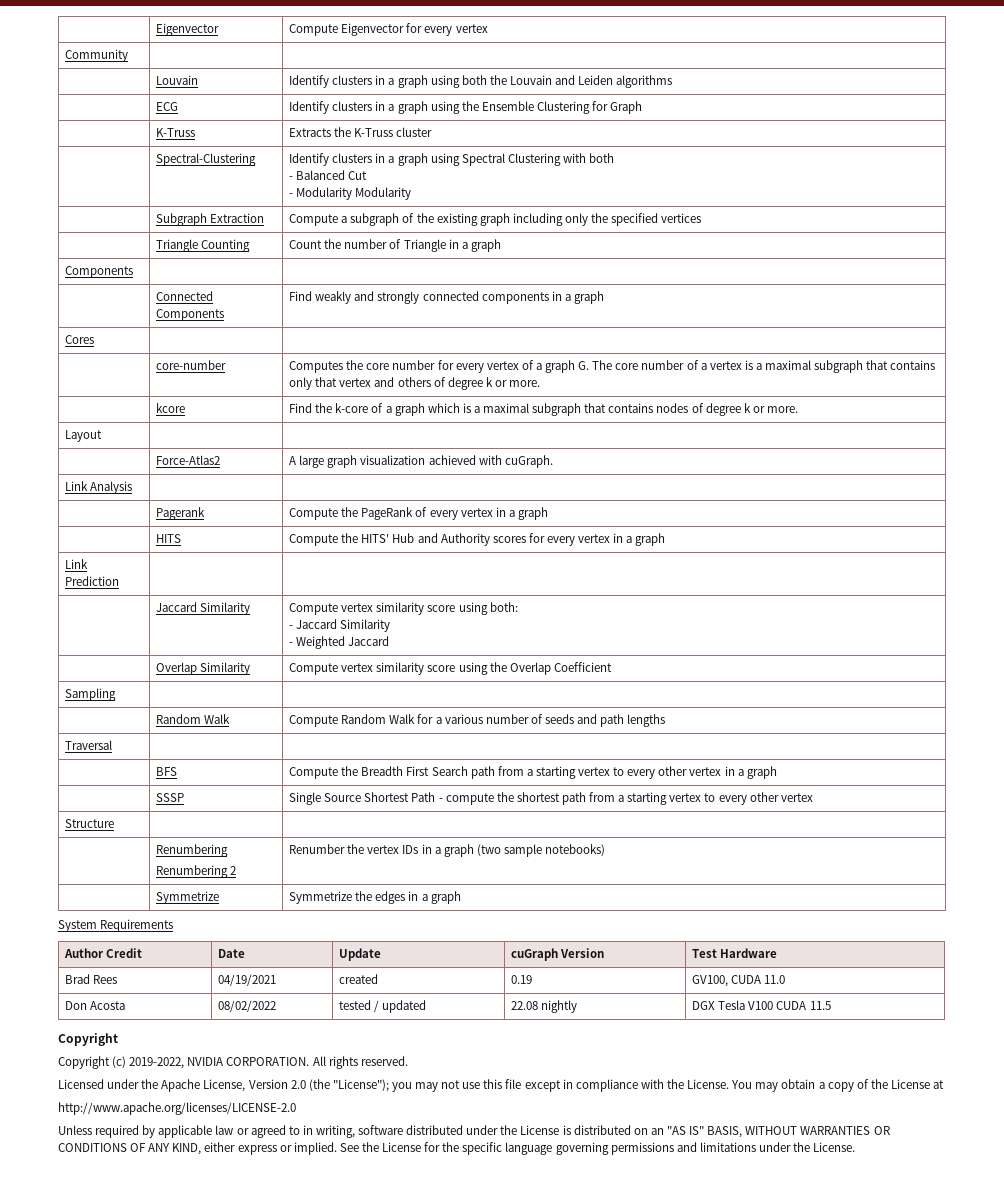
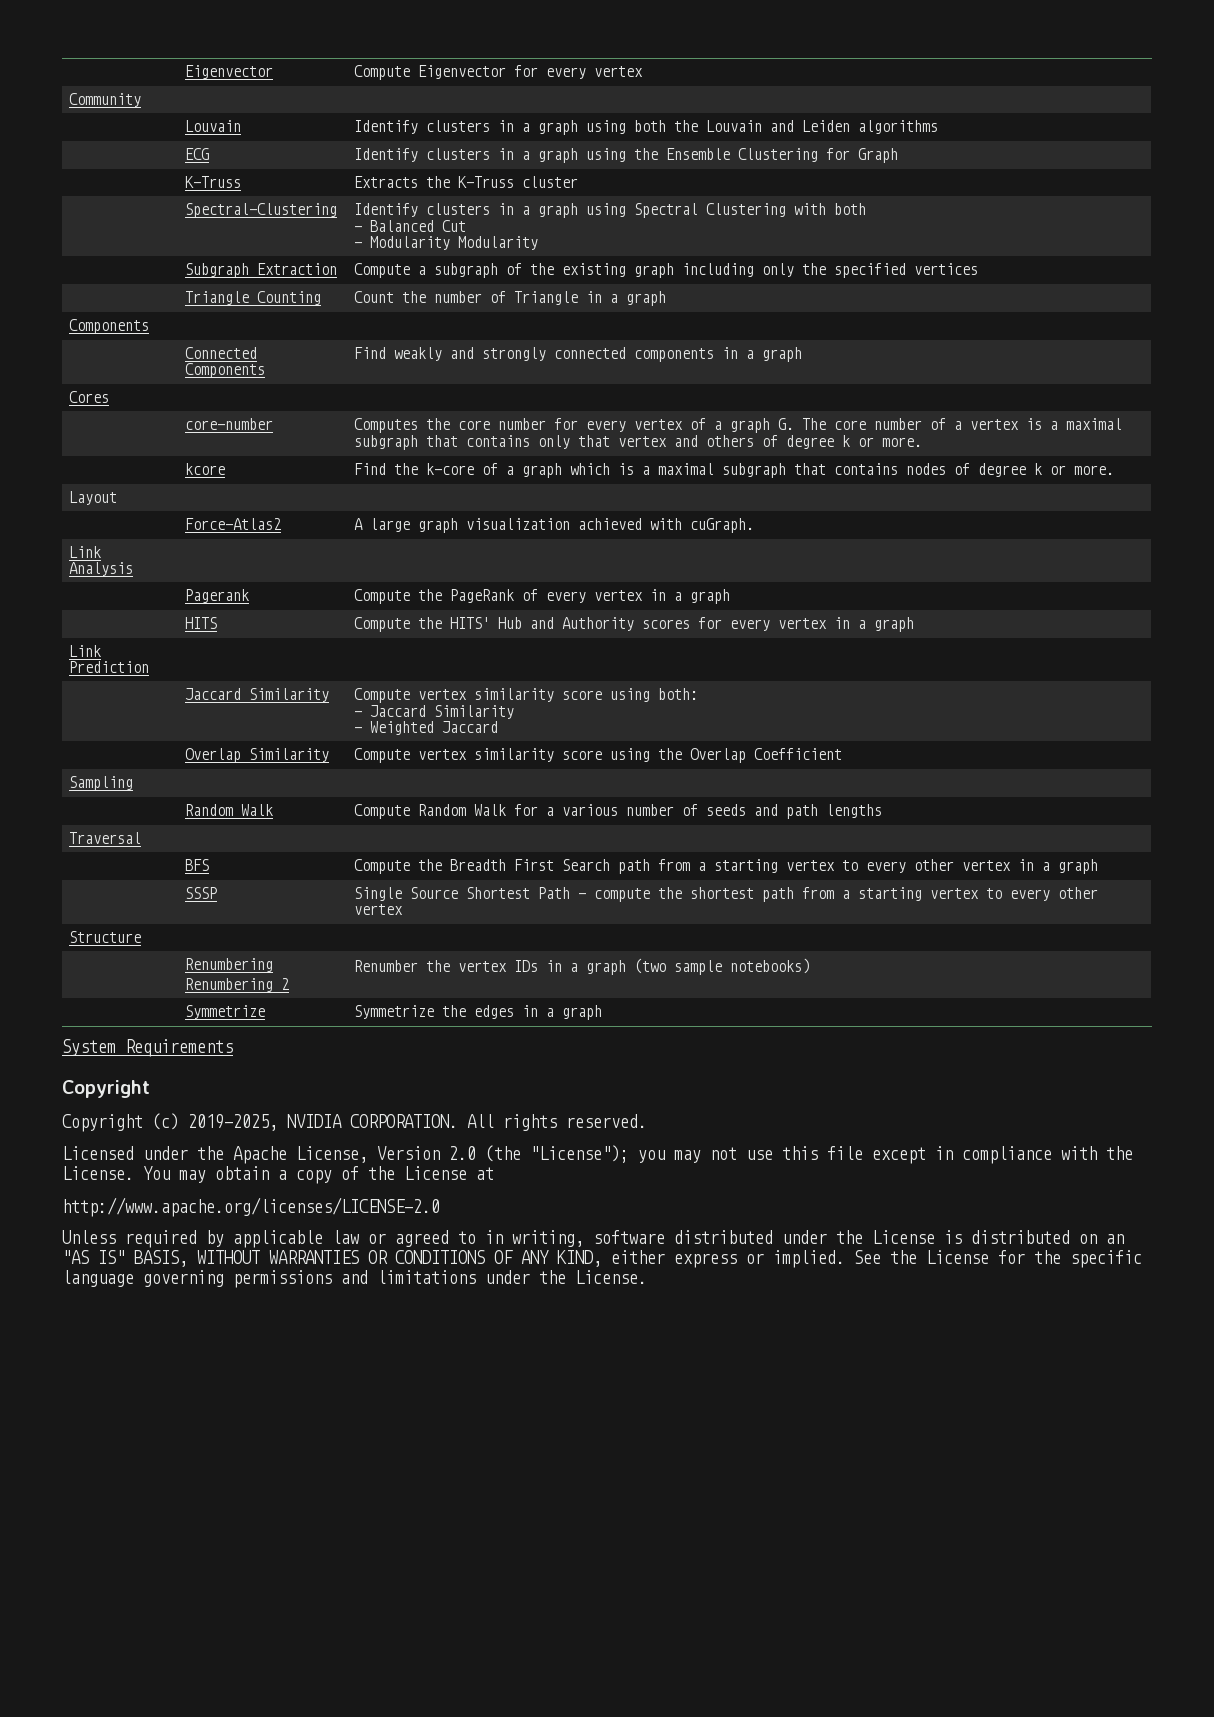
- Author Credit | Date | Update | cuGraph Version | Test Hardware
- Brad Rees | 04/19/2021 | created | 0.19 | GV100, CUDA 11.0
- Don Acosta | 08/02/2022 | tested / updated | 22.08 nightly | DGX Tesla V100 CUDA 11.5
- Copyright (c) 2019-2022, NVIDIA CORPORATION.
+ Copyright (c) 2019-2025, NVIDIA CORPORATION.

